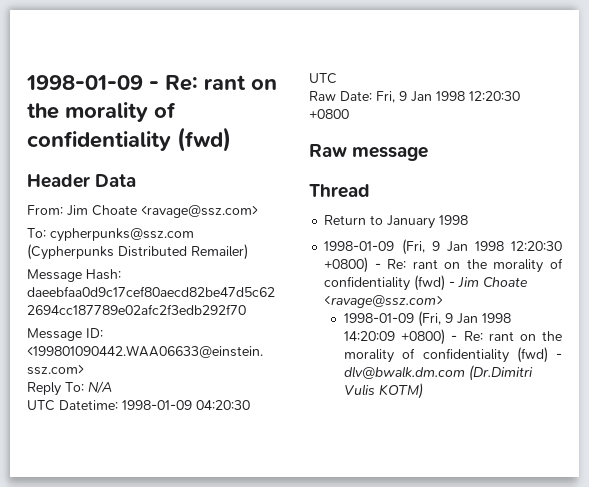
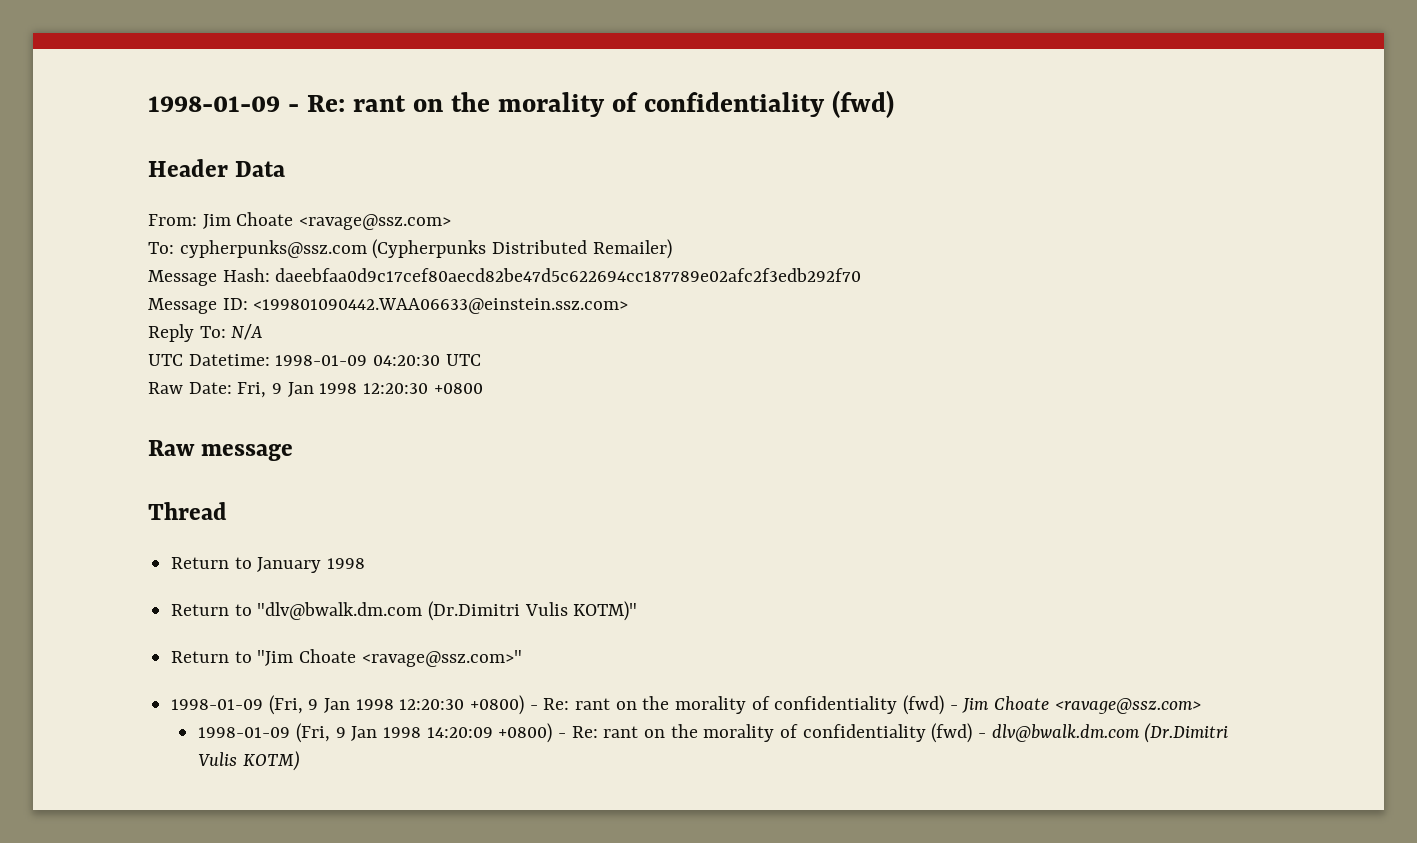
+ Return to "dlv@bwalk.dm.com (Dr.Dimitri Vulis KOTM)"
+ Return to "Jim Choate <ravage@ssz.com>"

